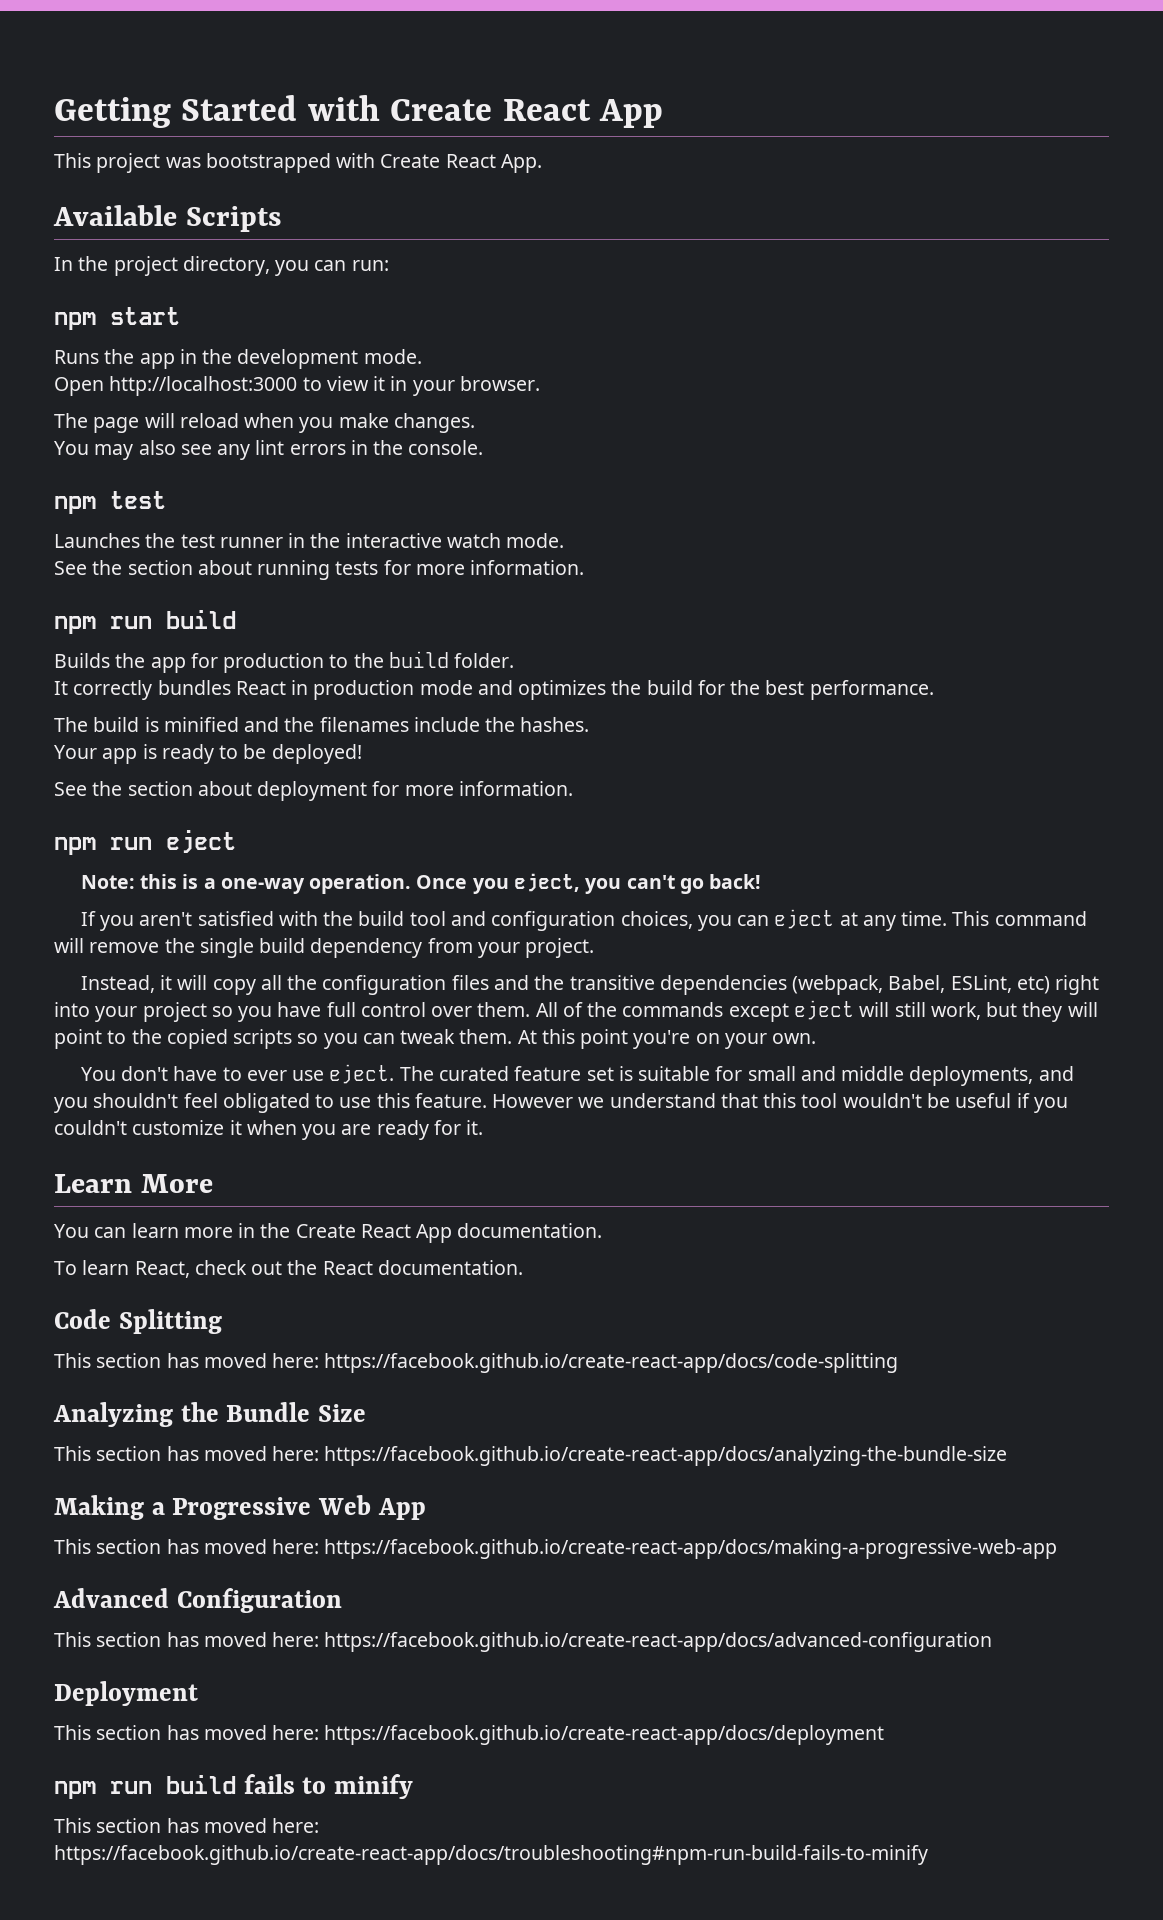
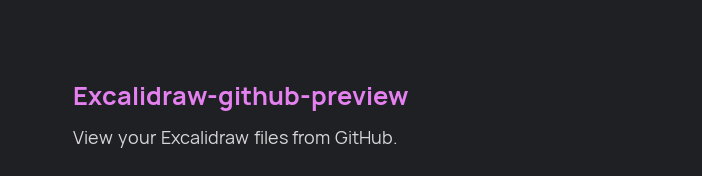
- Getting Started with Create React App
- This project was bootstrapped with Create React App.
- Available Scripts
- In the project directory, you can run:
- npm start
- Runs the app in the development mode.
- Open http://localhost:3000 to view it in your browser.
- The page will reload when you make changes.
- You may also see any lint errors in the console.
- npm test
- Launches the test runner in the interactive watch mode.
- See the section about running tests for more information.
- npm run build
- Builds the app for production to the build folder.
- It correctly bundles React in production mode and optimizes the build for the best performance.
- The build is minified and the filenames include the hashes.
- Your app is ready to be deployed!
- See the section about deployment for more information.
- npm run eject
- Note: this is a one-way operation. Once you eject, you can't go back!
- If you aren't satisfied with the build tool and configuration choices, you can eject at any time. This command will remove the single build dependency from your project.
- Instead, it will copy all the configuration files and the transitive dependencies (webpack, Babel, ESLint, etc) right into your project so you have full control over them. All of the commands except eject will still work, but they will point to the copied scripts so you can tweak them. At this point you're on your own.
- You don't have to ever use eject. The curated feature set is suitable for small and middle deployments, and you shouldn't feel obligated to use this feature. However we understand that this tool wouldn't be useful if you couldn't customize it when you are ready for it.
- Learn More
- You can learn more in the Create React App documentation.
- To learn React, check out the React documentation.
- Code Splitting
- This section has moved here: https://facebook.github.io/create-react-app/docs/code-splitting
- Analyzing the Bundle Size
- This section has moved here: https://facebook.github.io/create-react-app/docs/analyzing-the-bundle-size
- Making a Progressive Web App
- This section has moved here: https://facebook.github.io/create-react-app/docs/making-a-progressive-web-app
- Advanced Configuration
- This section has moved here: https://facebook.github.io/create-react-app/docs/advanced-configuration
- Deployment
- This section has moved here: https://facebook.github.io/create-react-app/docs/deployment
- npm run build fails to minify
- This section has moved here: https://facebook.github.io/create-react-app/docs/troubleshooting#npm-run-build-fails-to-minify
+ Excalidraw-github-preview
+ View your Excalidraw files from GitHub.

